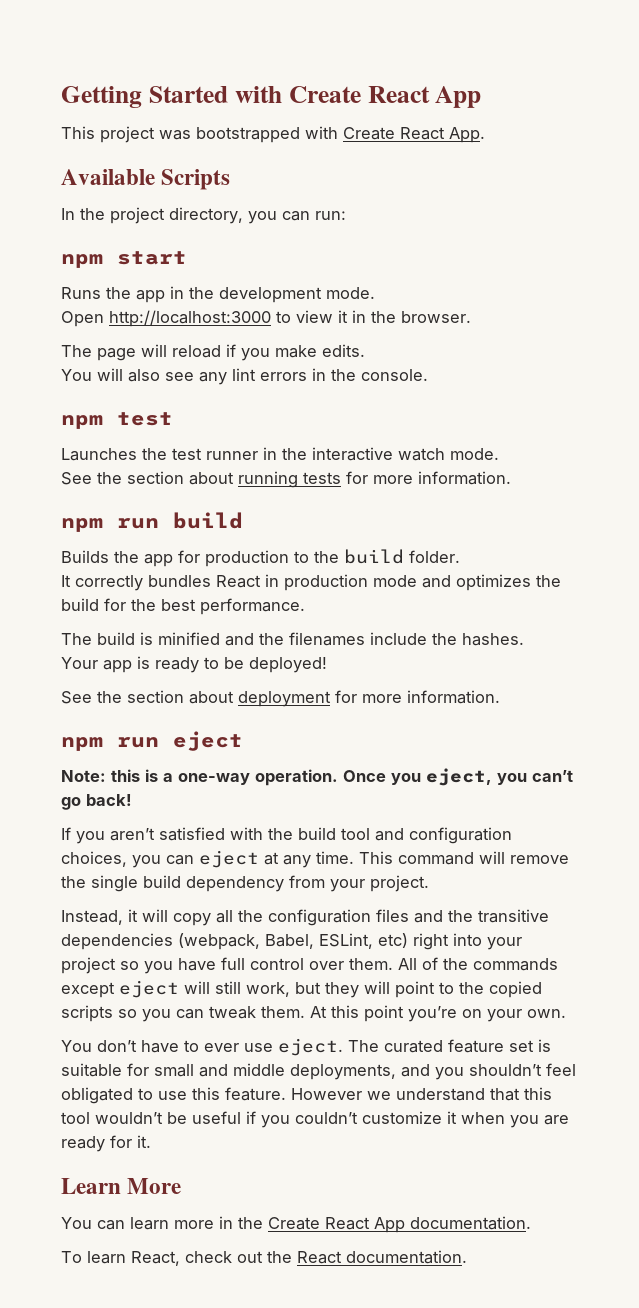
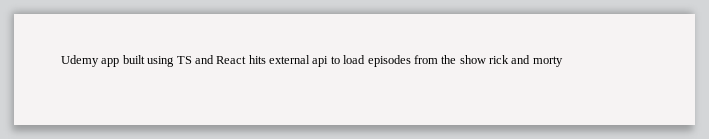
- Getting Started with Create React App
- This project was bootstrapped with Create React App.
- Available Scripts
- In the project directory, you can run:
- npm start
- Runs the app in the development mode.
- Open http://localhost:3000 to view it in the browser.
- The page will reload if you make edits.
- You will also see any lint errors in the console.
- npm test
- Launches the test runner in the interactive watch mode.
- See the section about running tests for more information.
- npm run build
- Builds the app for production to the build folder.
- It correctly bundles React in production mode and optimizes the build for the best performance.
- The build is minified and the filenames include the hashes.
- Your app is ready to be deployed!
- See the section about deployment for more information.
- npm run eject
- Note: this is a one-way operation. Once you eject, you can’t go back!
- If you aren’t satisfied with the build tool and configuration choices, you can eject at any time. This command will remove the single build dependency from your project.
- Instead, it will copy all the configuration files and the transitive dependencies (webpack, Babel, ESLint, etc) right into your project so you have full control over them. All of the commands except eject will still work, but they will point to the copied scripts so you can tweak them. At this point you’re on your own.
- You don’t have to ever use eject. The curated feature set is suitable for small and middle deployments, and you shouldn’t feel obligated to use this feature. However we understand that this tool wouldn’t be useful if you couldn’t customize it when you are ready for it.
- Learn More
- You can learn more in the Create React App documentation.
- To learn React, check out the React documentation.
+ Udemy app built using TS and React hits external api to load episodes from the show rick and morty

